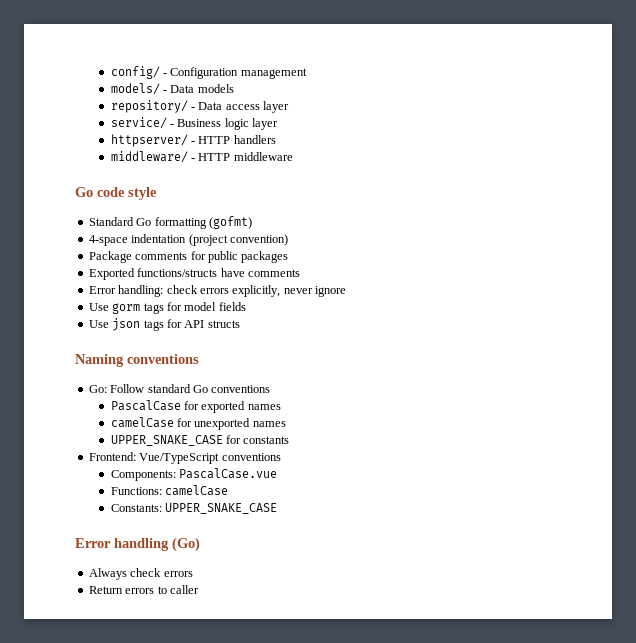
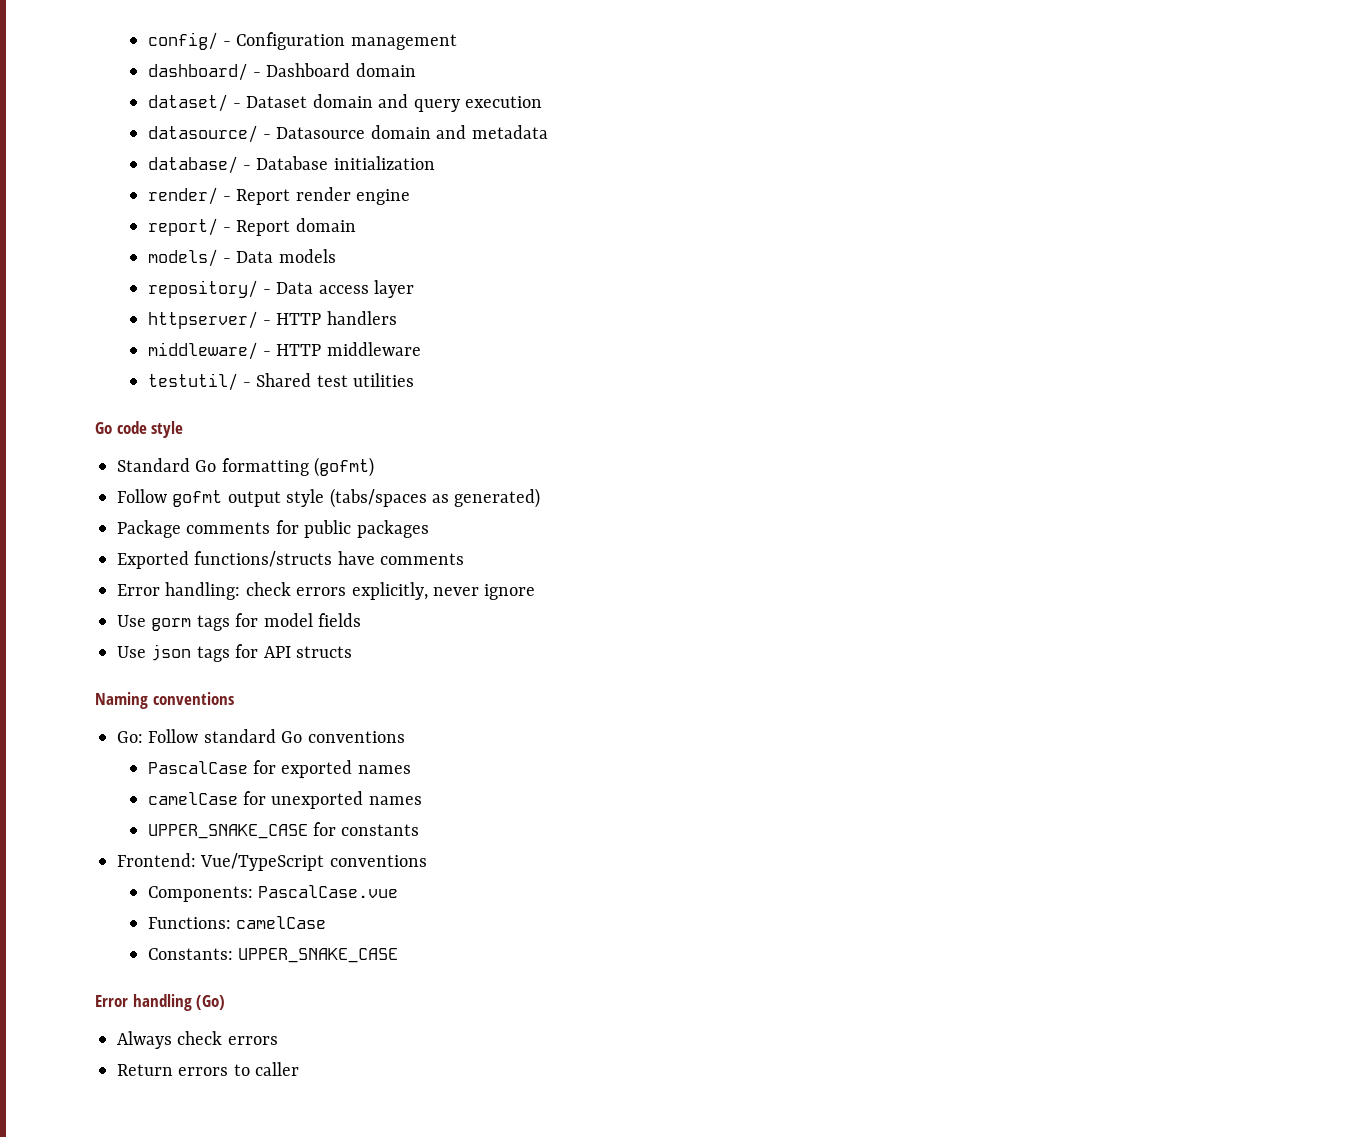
+ dashboard/ - Dashboard domain
+ dataset/ - Dataset domain and query execution
+ datasource/ - Datasource domain and metadata
+ database/ - Database initialization
+ render/ - Report render engine
+ report/ - Report domain
- service/ - Business logic layer
+ testutil/ - Shared test utilities
- 4-space indentation (project convention)
+ Follow gofmt output style (tabs/spaces as generated)

